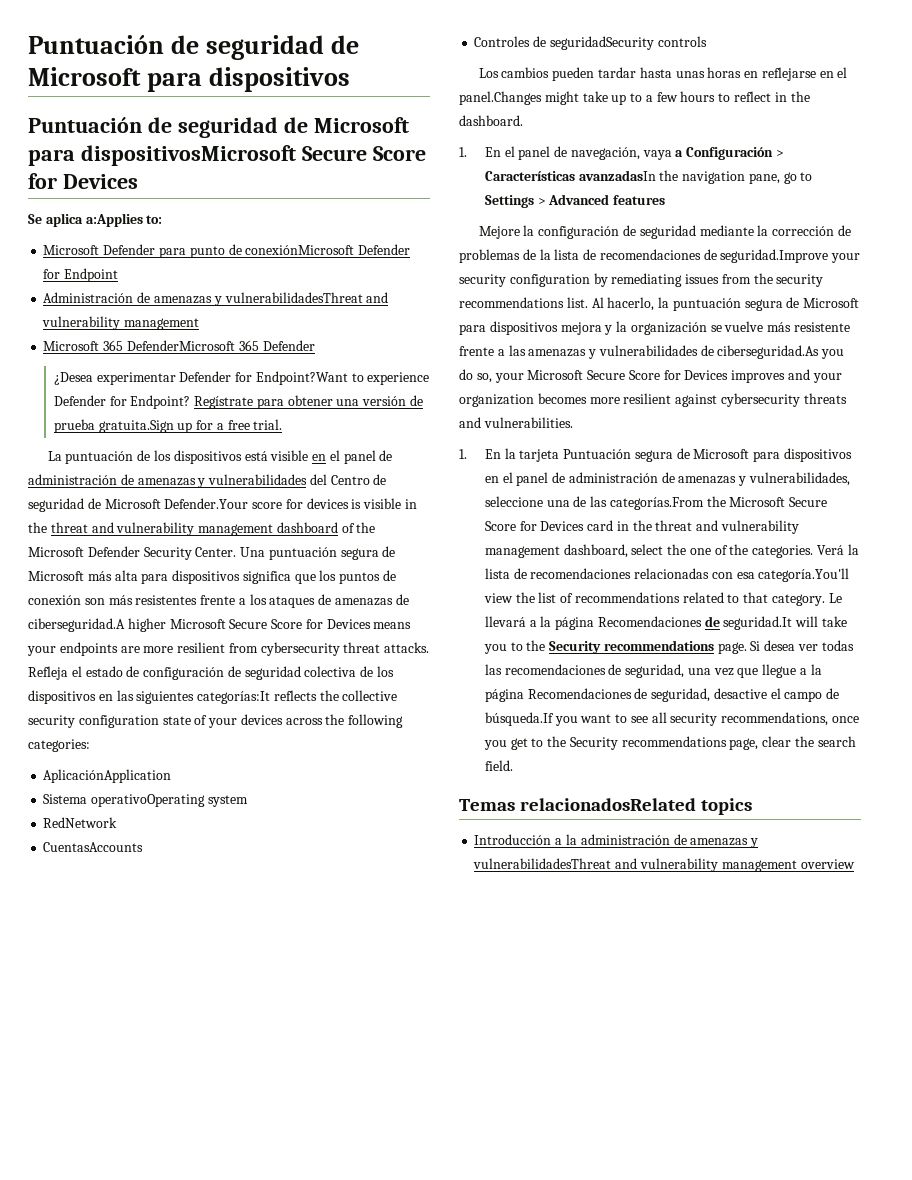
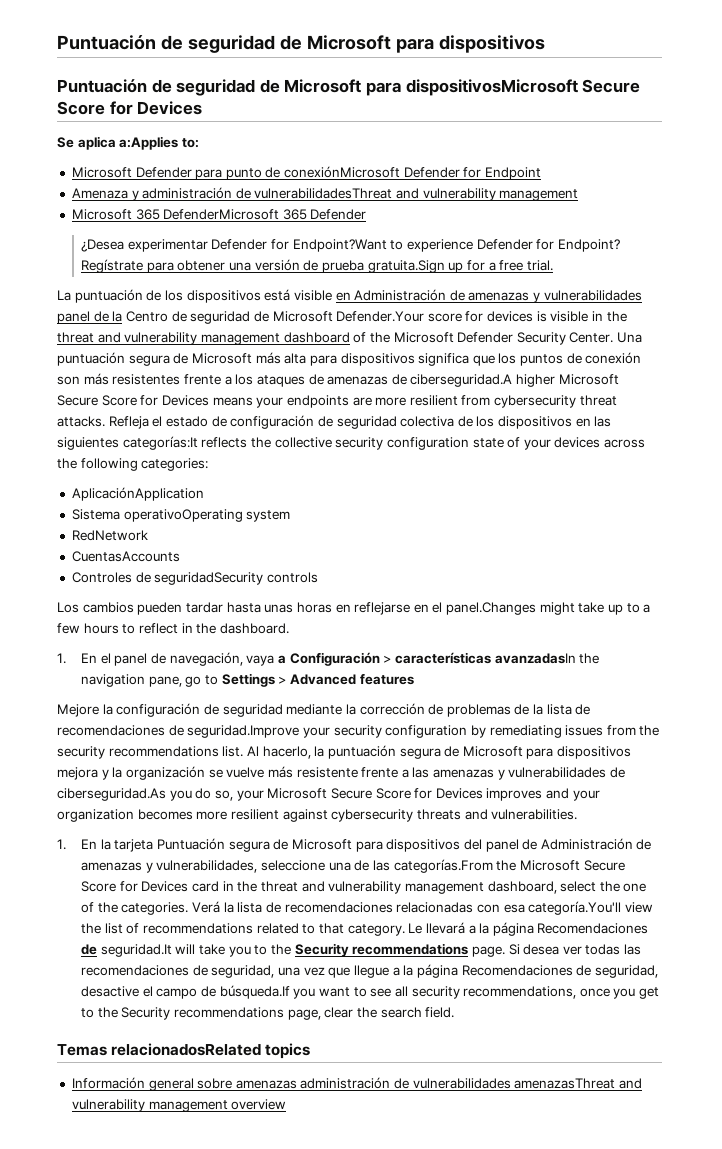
- Administración de amenazas y vulnerabilidadesThreat and vulnerability management
+ Amenaza y administración de vulnerabilidadesThreat and vulnerability management
- La puntuación de los dispositivos está visible en el panel de administración de amenazas y vulnerabilidades del Centro de seguridad de Microsoft Defender.Your score for devices is visible in the threat and vulnerability management dashboard of the Microsoft Defender Security Center.
+ La puntuación de los dispositivos está visible en Administración de amenazas y vulnerabilidades panel de la Centro de seguridad de Microsoft Defender.Your score for devices is visible in the threat and vulnerability management dashboard of the Microsoft Defender Security Center.
- 1. En el panel de navegación, vaya a Configuración > Características avanzadasIn the navigation pane, go to Settings > Advanced features
+ 1. En el panel de navegación, vaya a Configuración > características avanzadasIn the navigation pane, go to Settings > Advanced features
- 1. En la tarjeta Puntuación segura de Microsoft para dispositivos en el panel de administración de amenazas y vulnerabilidades, seleccione una de las categorías.From the Microsoft Secure Score for Devices card in the threat and vulnerability management dashboard, select the one of the categories.
+ 1. En la tarjeta Puntuación segura de Microsoft para dispositivos del panel de Administración de amenazas y vulnerabilidades, seleccione una de las categorías.From the Microsoft Secure Score for Devices card in the threat and vulnerability management dashboard, select the one of the categories.
- Introducción a la administración de amenazas y vulnerabilidadesThreat and vulnerability management overview
+ Información general sobre amenazas administración de vulnerabilidades amenazasThreat and vulnerability management overview

